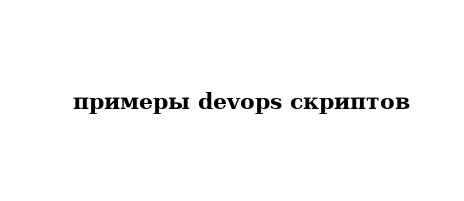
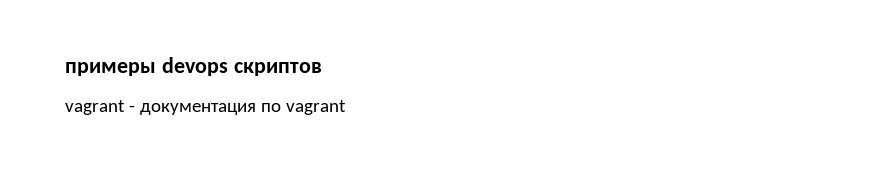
+ vagrant - документация по vagrant

